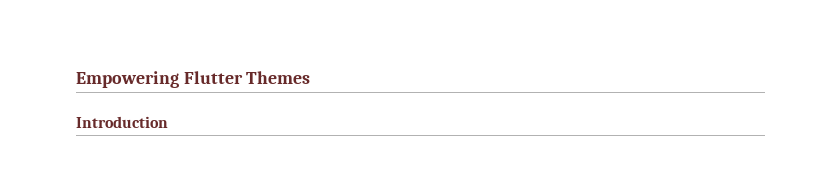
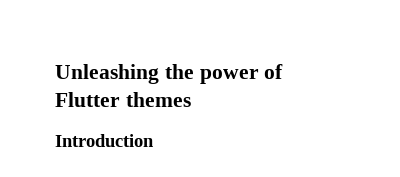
- Empowering Flutter Themes
+ Unleashing the power of Flutter themes

